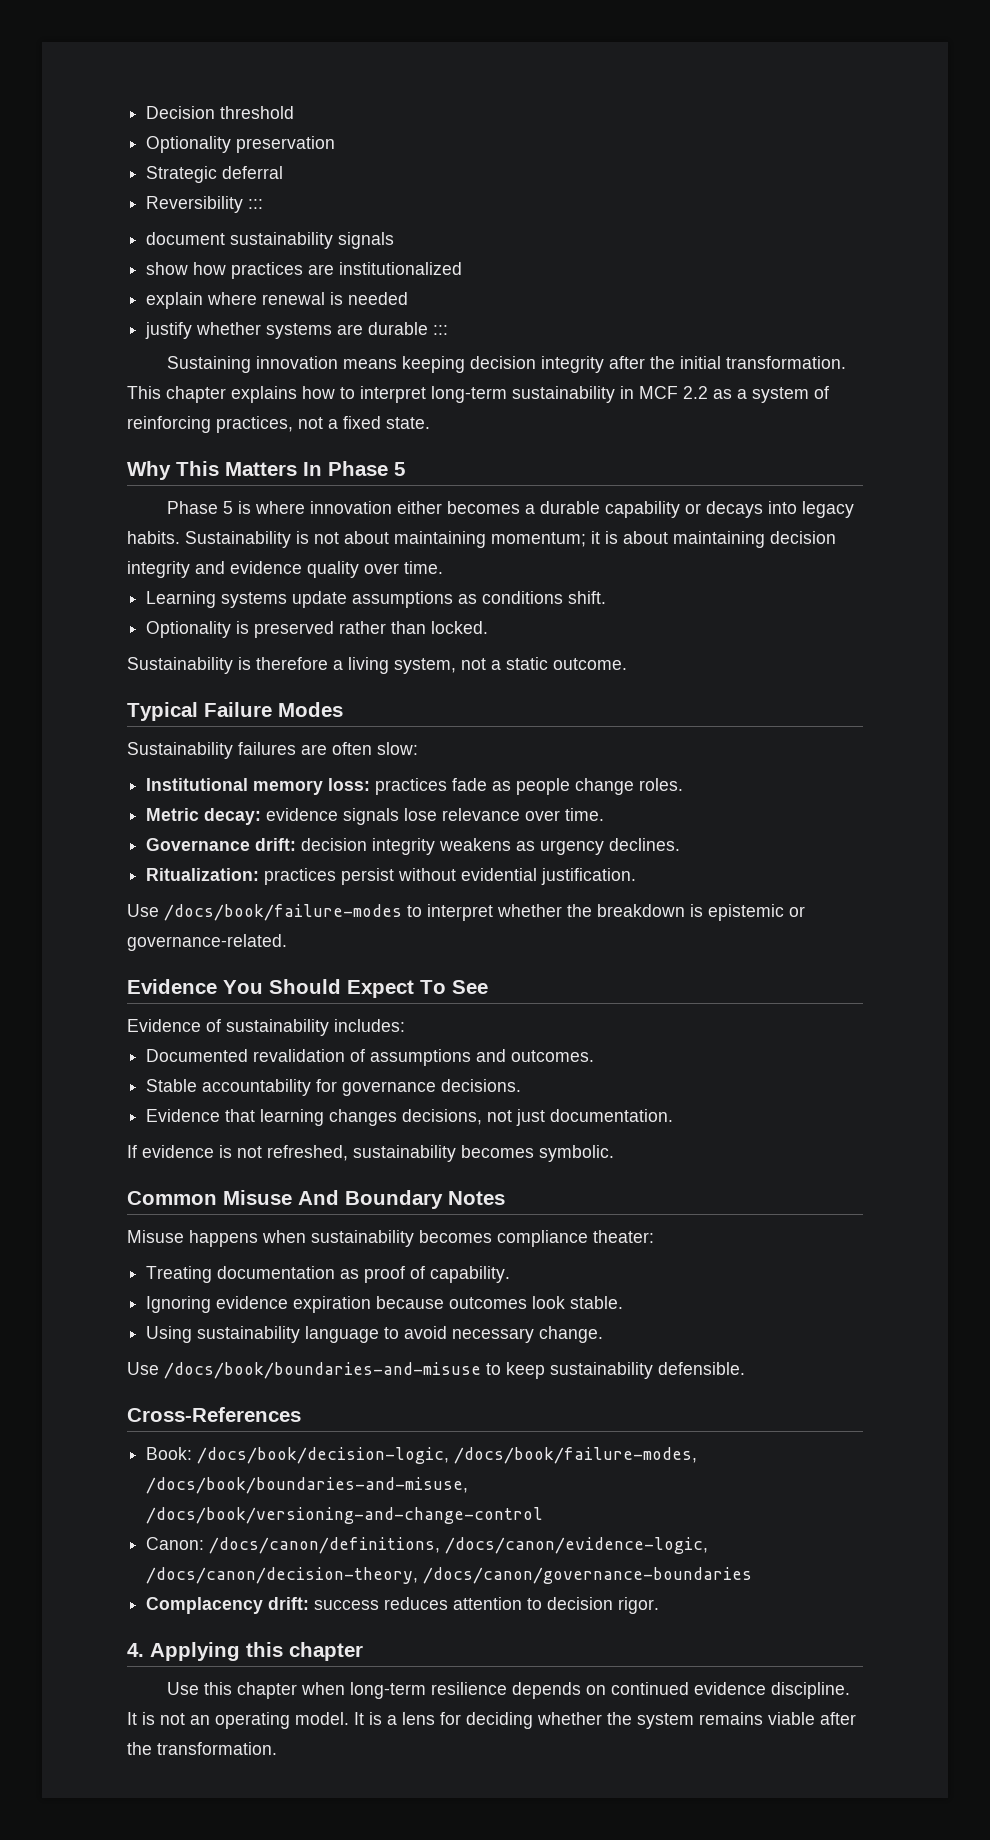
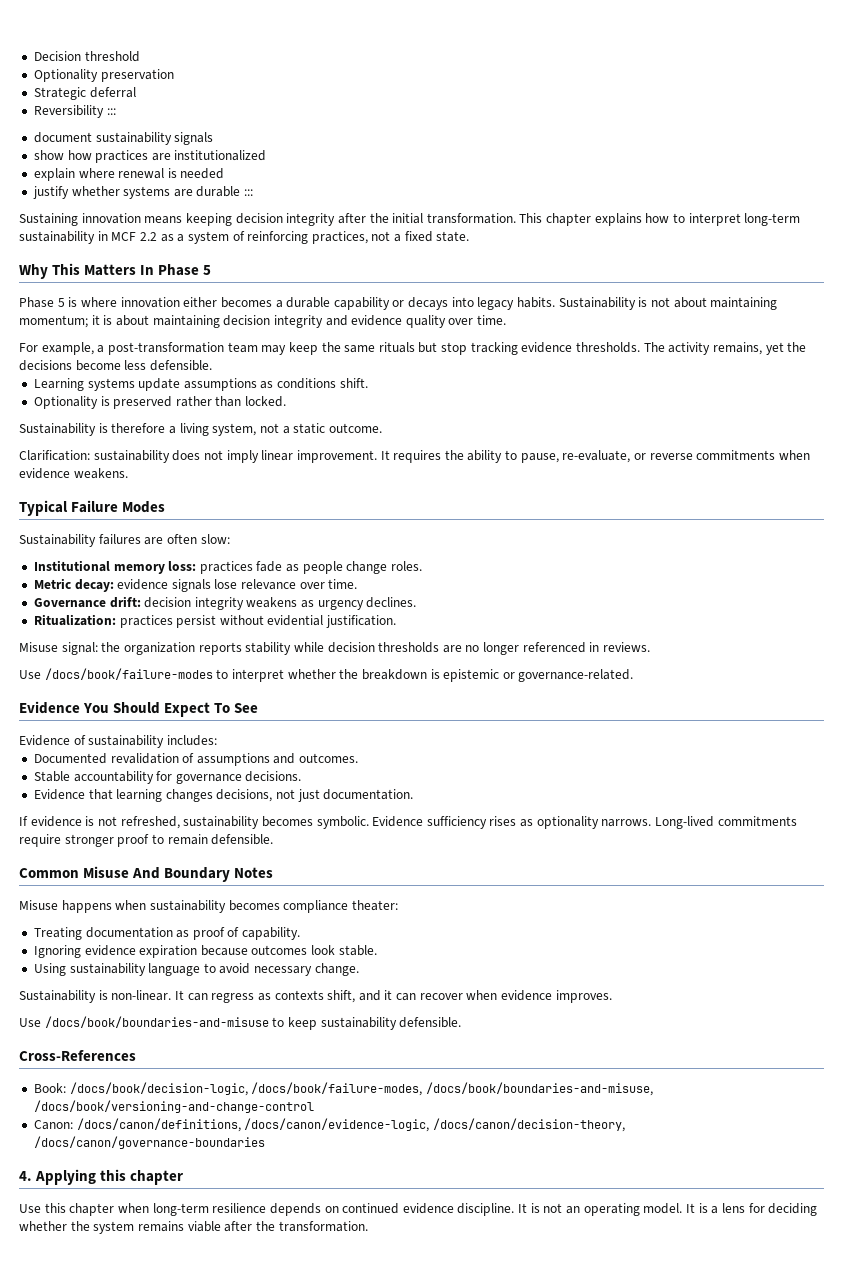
+ For example, a post-transformation team may keep the same rituals but stop tracking evidence thresholds. The activity remains, yet the decisions become less defensible.
+ Clarification: sustainability does not imply linear improvement. It requires the ability to pause, re-evaluate, or reverse commitments when evidence weakens.
+ Misuse signal: the organization reports stability while decision thresholds are no longer referenced in reviews.
+ Evidence sufficiency rises as optionality narrows. Long-lived commitments require stronger proof to remain defensible.
+ Sustainability is non-linear. It can regress as contexts shift, and it can recover when evidence improves.
- Complacency drift: success reduces attention to decision rigor.

